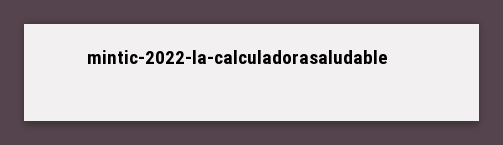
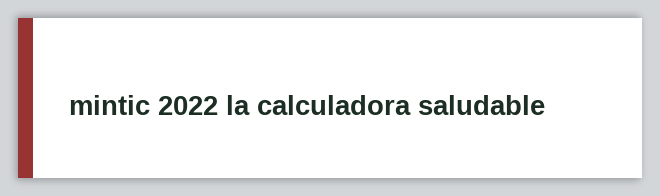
- mintic-2022-la-calculadorasaludable
+ mintic 2022 la calculadora saludable

